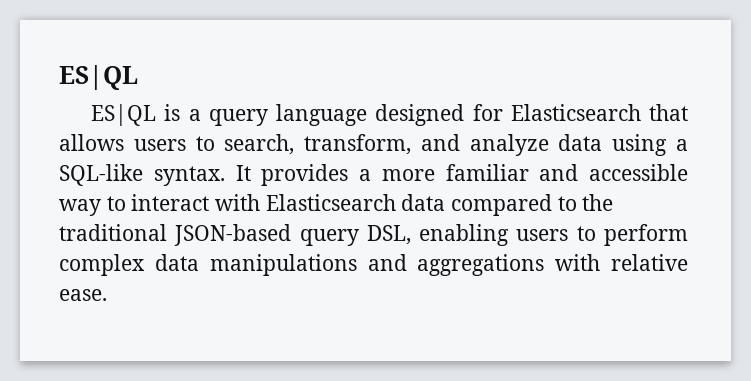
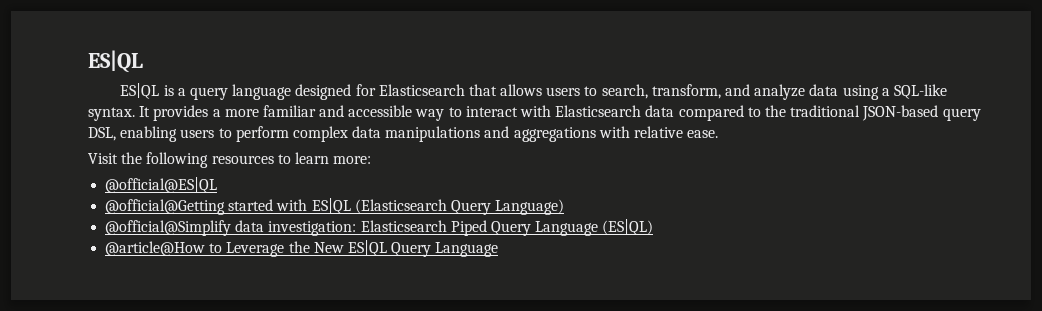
+ Visit the following resources to learn more:
+ @official@ES|QL
+ @official@Getting started with ES|QL (Elasticsearch Query Language)
+ @official@Simplify data investigation: Elasticsearch Piped Query Language (ES|QL)
+ @article@How to Leverage the New ES|QL Query Language

